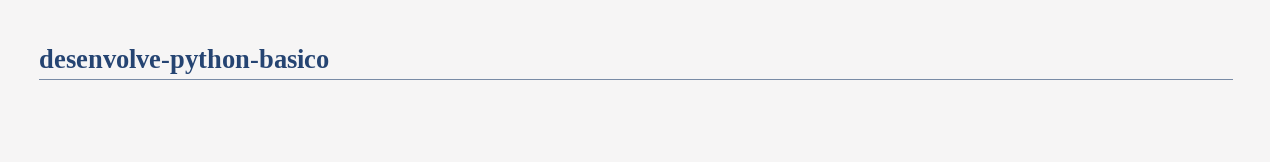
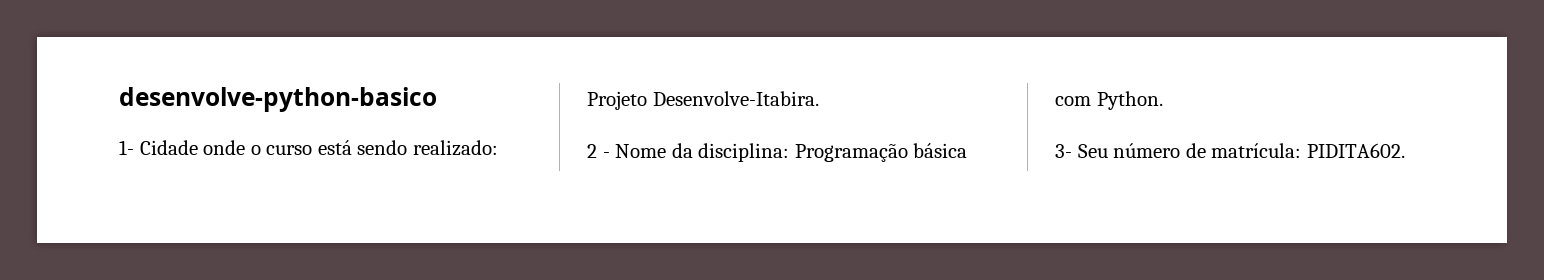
+ 1- Cidade onde o curso está sendo realizado: Projeto Desenvolve-Itabira.
+ 2 - Nome da disciplina: Programação básica com Python.
+ 3- Seu número de matrícula: PIDITA602.

